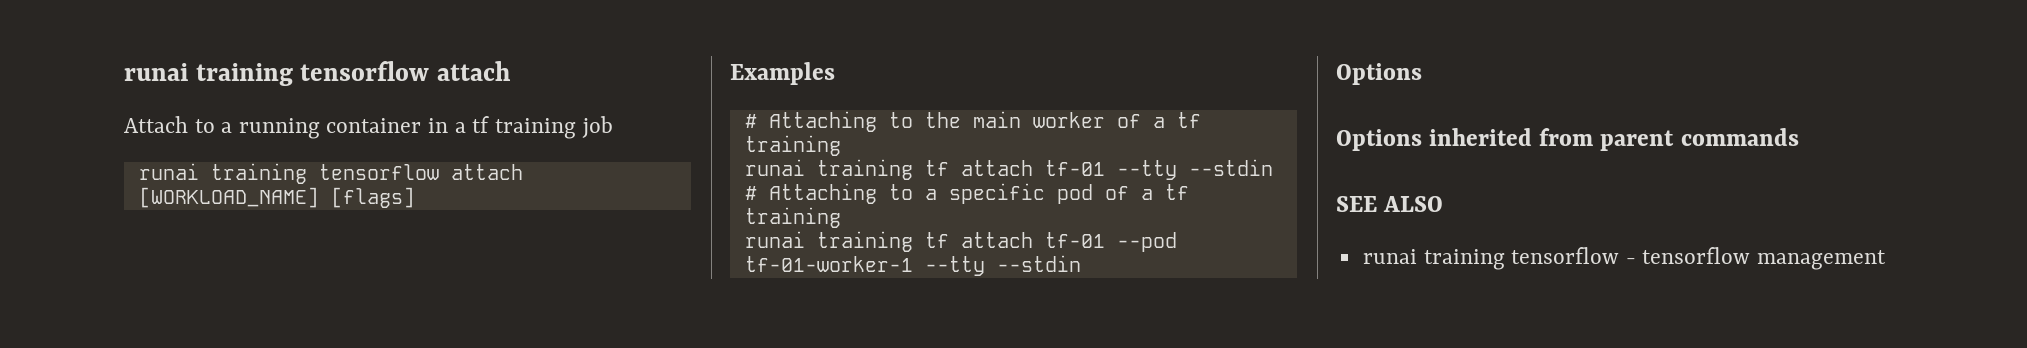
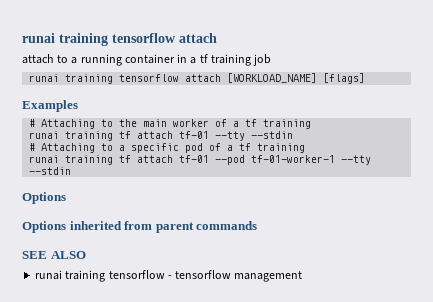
- Attach to a running container in a tf training job
+ attach to a running container in a tf training job

